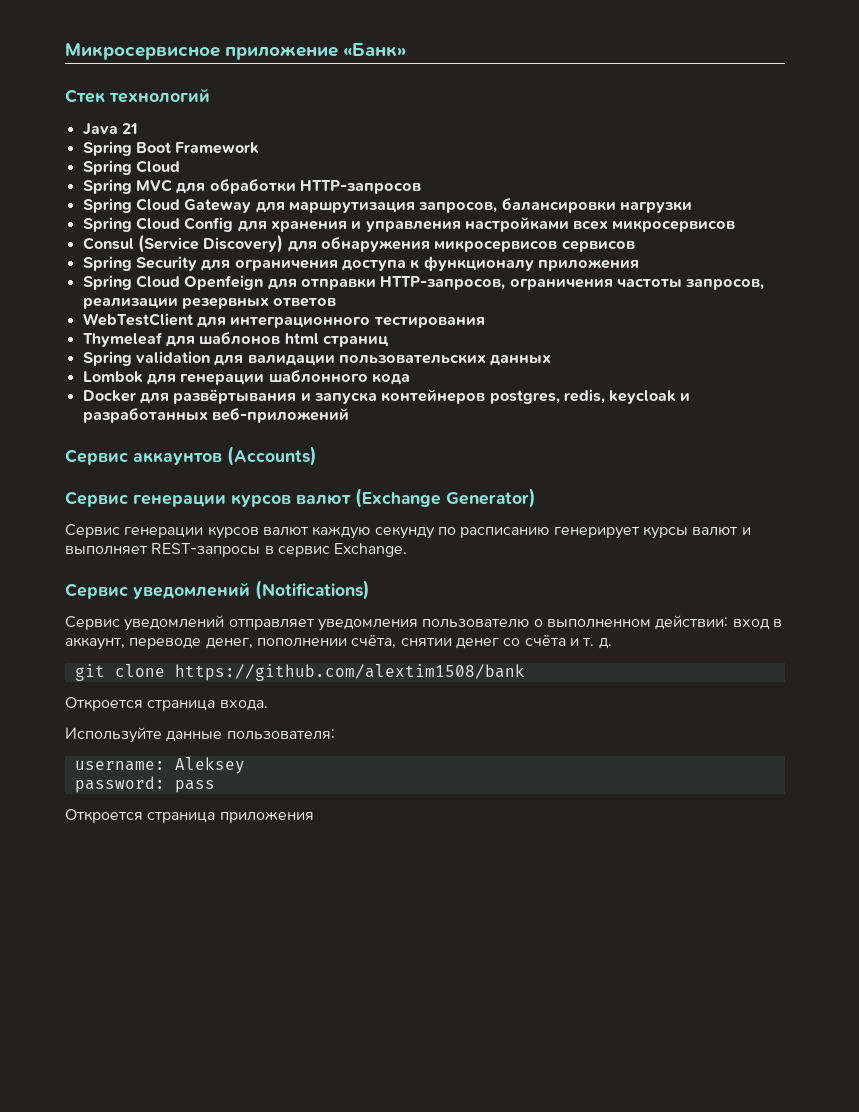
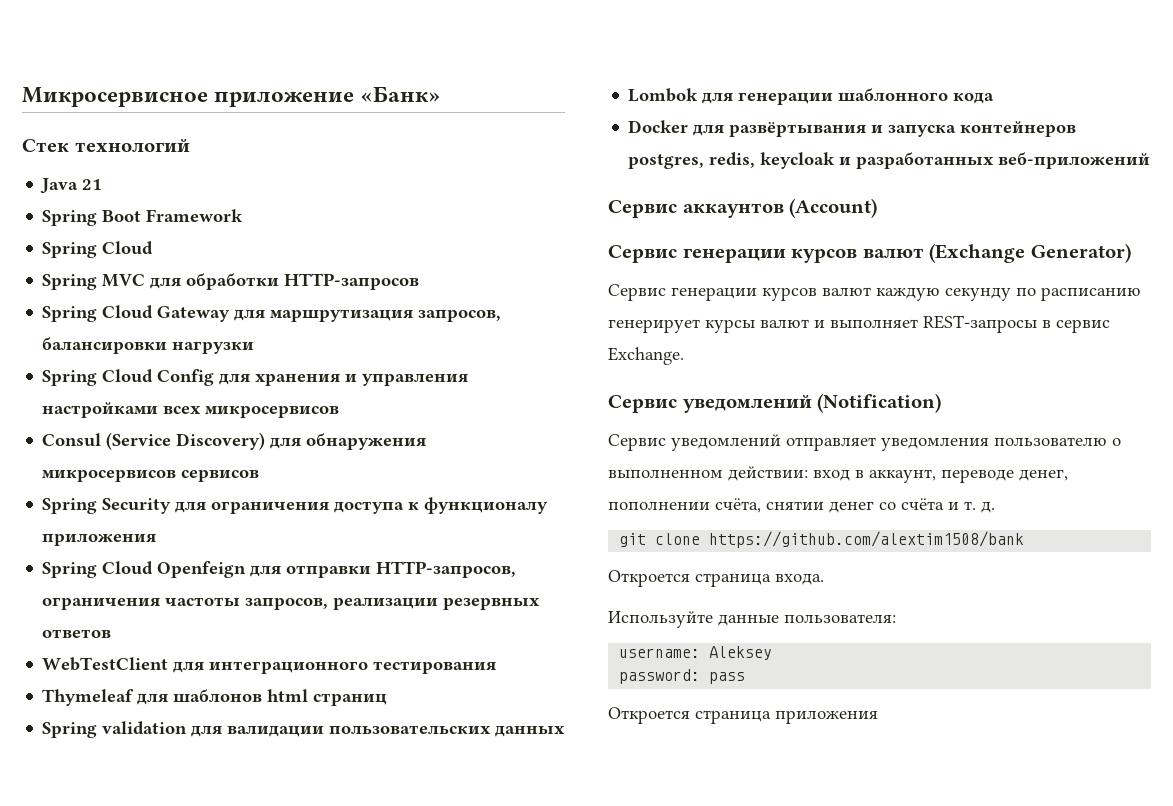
- Сервис аккаунтов (Accounts)
+ Сервис аккаунтов (Account)
- Сервис уведомлений (Notifications)
+ Сервис уведомлений (Notification)

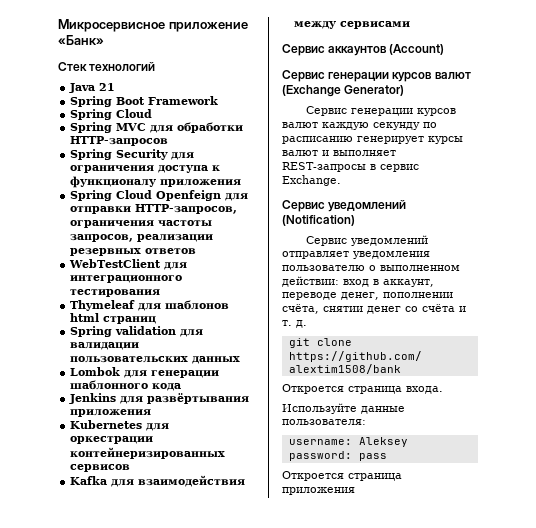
- Spring Cloud Gateway для маршрутизация запросов, балансировки нагрузки
- Spring Cloud Config для хранения и управления настройками всех микросервисов
- Consul (Service Discovery) для обнаружения микросервисов сервисов
- Docker для развёртывания и запуска контейнеров postgres, redis, keycloak и разработанных веб-приложений
+ Jenkins для развёртывания приложения
+ Kubernetes для оркестрации контейнеризированных сервисов
+ Kafka для взаимодействия между сервисами

